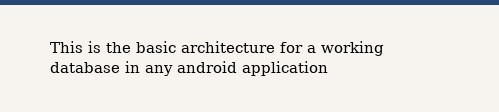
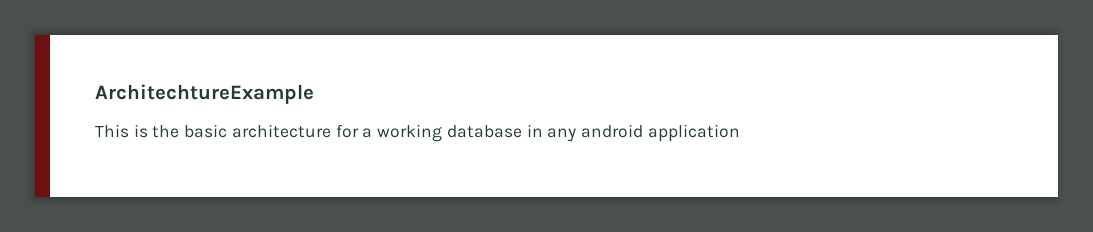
+ ArchitechtureExample

